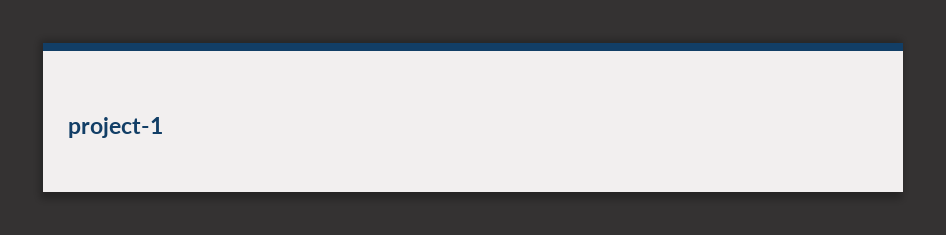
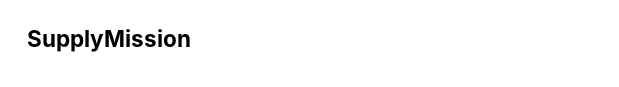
- project-1
+ SupplyMission

